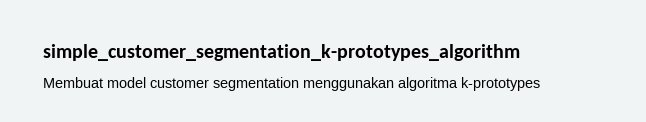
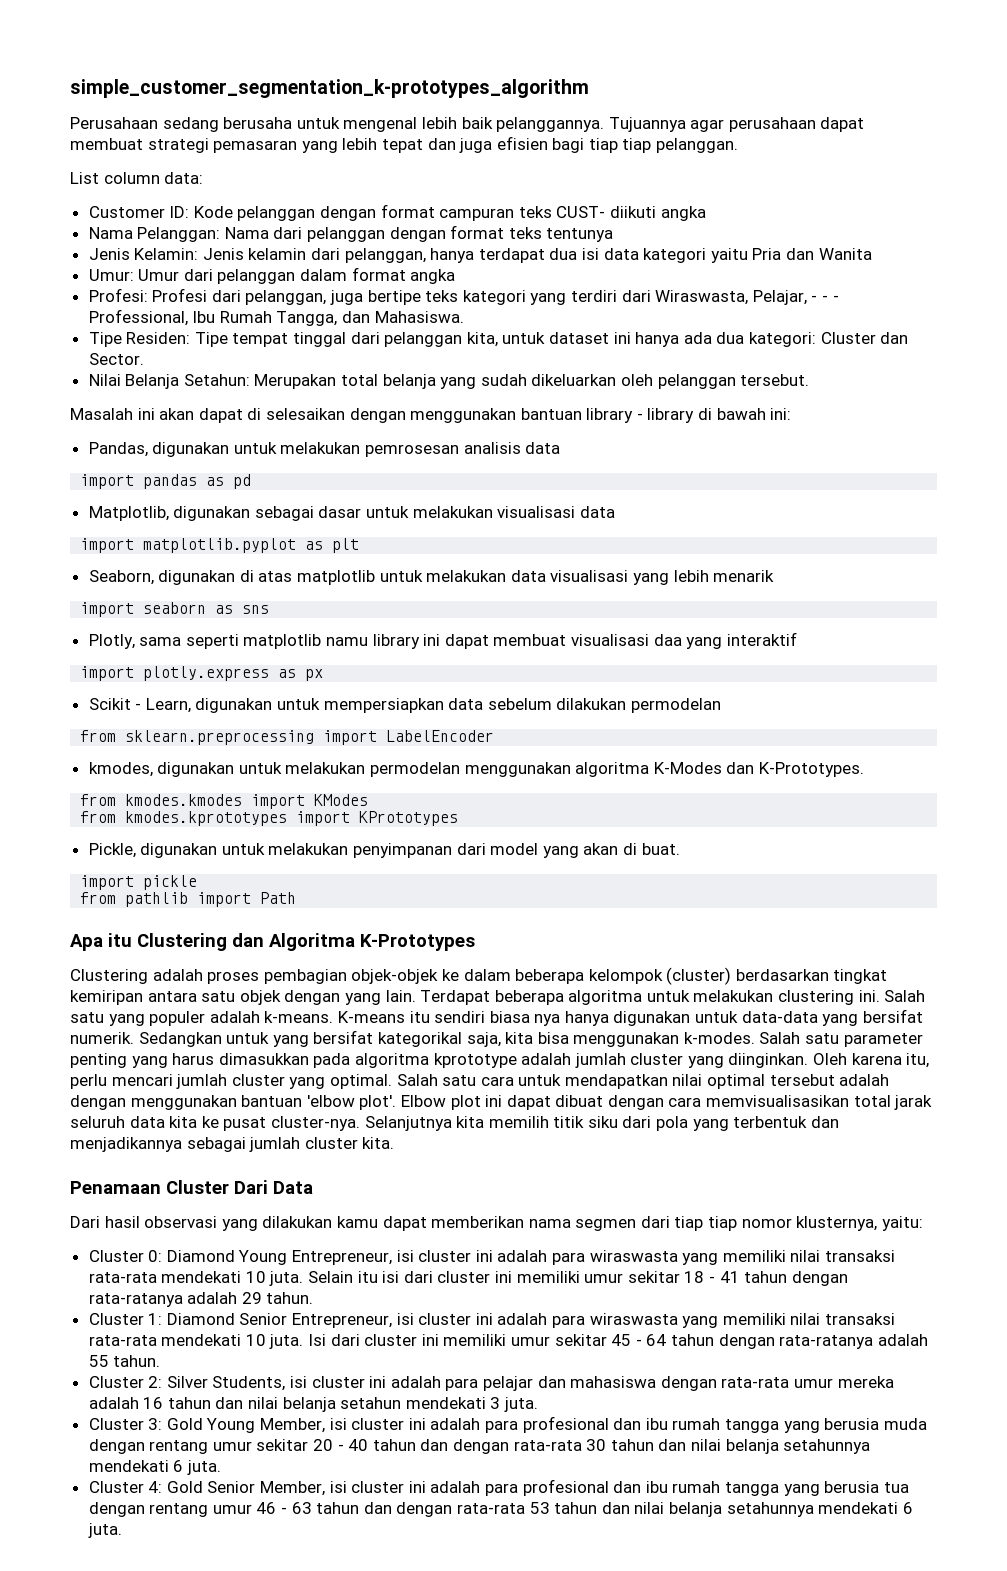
- Membuat model customer segmentation menggunakan algoritma k-prototypes
+ Perusahaan sedang berusaha untuk mengenal lebih baik pelanggannya. Tujuannya agar perusahaan dapat membuat strategi pemasaran yang lebih tepat dan juga efisien bagi tiap tiap pelanggan.
+ List column data:
+ Customer ID: Kode pelanggan dengan format campuran teks CUST- diikuti angka
+ Nama Pelanggan: Nama dari pelanggan dengan format teks tentunya
+ Jenis Kelamin: Jenis kelamin dari pelanggan, hanya terdapat dua isi data kategori yaitu Pria dan Wanita
+ Umur: Umur dari pelanggan dalam format angka
+ Profesi: Profesi dari pelanggan, juga bertipe teks kategori yang terdiri dari Wiraswasta, Pelajar, - - - Professional, Ibu Rumah Tangga, dan Mahasiswa.
+ Tipe Residen: Tipe tempat tinggal dari pelanggan kita, untuk dataset ini hanya ada dua kategori: Cluster dan Sector.
+ Nilai Belanja Setahun: Merupakan total belanja yang sudah dikeluarkan oleh pelanggan tersebut.
+ Masalah ini akan dapat di selesaikan dengan menggunakan bantuan library - library di bawah ini:
+ Pandas, digunakan untuk melakukan pemrosesan analisis data
+ import pandas as pd
+ Matplotlib, digunakan sebagai dasar untuk melakukan visualisasi data
+ import matplotlib.pyplot as plt
+ Seaborn, digunakan di atas matplotlib untuk melakukan data visualisasi yang lebih menarik
+ import seaborn as sns
+ Plotly, sama seperti matplotlib namu library ini dapat membuat visualisasi daa yang interaktif
+ import plotly.express as px
+ Scikit - Learn, digunakan untuk mempersiapkan data sebelum dilakukan permodelan
+ from sklearn.preprocessing import LabelEncoder
+ kmodes, digunakan untuk melakukan permodelan menggunakan algoritma K-Modes dan K-Prototypes.
+ from kmodes.kmodes import KModes
+ from kmodes.kprototypes import KPrototypes
+ Pickle, digunakan untuk melakukan penyimpanan dari model yang akan di buat.
+ import pickle
+ from pathlib import Path
+ Apa itu Clustering dan Algoritma K-Prototypes
+ Clustering adalah proses pembagian objek-objek ke dalam beberapa kelompok (cluster) berdasarkan tingkat kemiripan antara satu objek dengan yang lain. Terdapat beberapa algoritma untuk melakukan clustering ini. Salah satu yang populer adalah k-means. K-means itu sendiri biasa nya hanya digunakan untuk data-data yang bersifat numerik. Sedangkan untuk yang bersifat kategorikal saja, kita bisa menggunakan k-modes. Salah satu parameter penting yang harus dimasukkan pada algoritma kprototype adalah jumlah cluster yang diinginkan. Oleh karena itu, perlu mencari jumlah cluster yang optimal. Salah satu cara untuk mendapatkan nilai optimal tersebut adalah dengan menggunakan bantuan 'elbow plot'. Elbow plot ini dapat dibuat dengan cara memvisualisasikan total jarak seluruh data kita ke pusat cluster-nya. Selanjutnya kita memilih titik siku dari pola yang terbentuk dan menjadikannya sebagai jumlah cluster kita.
+ Penamaan Cluster Dari Data
+ Dari hasil observasi yang dilakukan kamu dapat memberikan nama segmen dari tiap tiap nomor klusternya, yaitu:
+ Cluster 0: Diamond Young Entrepreneur, isi cluster ini adalah para wiraswasta yang memiliki nilai transaksi rata-rata mendekati 10 juta. Selain itu isi dari cluster ini memiliki umur sekitar 18 - 41 tahun dengan rata-ratanya adalah 29 tahun.
+ Cluster 1: Diamond Senior Entrepreneur, isi cluster ini adalah para wiraswasta yang memiliki nilai transaksi rata-rata mendekati 10 juta. Isi dari cluster ini memiliki umur sekitar 45 - 64 tahun dengan rata-ratanya adalah 55 tahun.
+ Cluster 2: Silver Students, isi cluster ini adalah para pelajar dan mahasiswa dengan rata-rata umur mereka adalah 16 tahun dan nilai belanja setahun mendekati 3 juta.
+ Cluster 3: Gold Young Member, isi cluster ini adalah para profesional dan ibu rumah tangga yang berusia muda dengan rentang umur sekitar 20 - 40 tahun dan dengan rata-rata 30 tahun dan nilai belanja setahunnya mendekati 6 juta.
+ Cluster 4: Gold Senior Member, isi cluster ini adalah para profesional dan ibu rumah tangga yang berusia tua dengan rentang umur 46 - 63 tahun dan dengan rata-rata 53 tahun dan nilai belanja setahunnya mendekati 6 juta.

